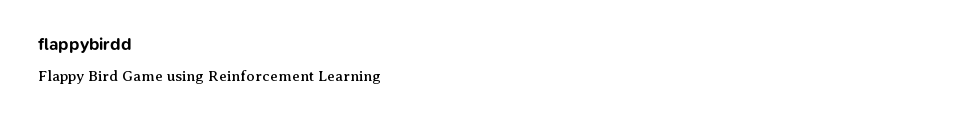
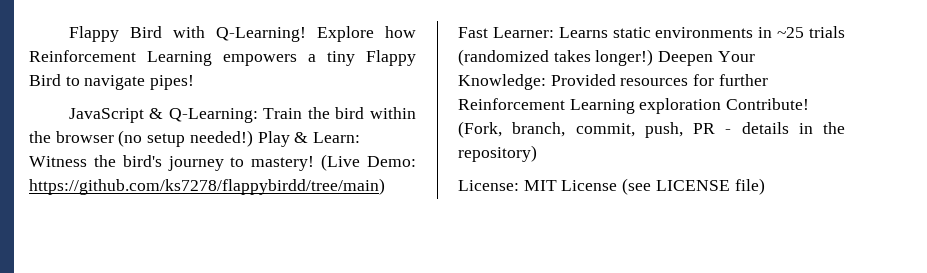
- flappybirdd
- Flappy Bird Game using Reinforcement Learning
+ Flappy Bird with Q-Learning! Explore how Reinforcement Learning empowers a tiny Flappy Bird to navigate pipes!
+ JavaScript & Q-Learning: Train the bird within the browser (no setup needed!) Play & Learn: Witness the bird's journey to mastery! (Live Demo: https://github.com/ks7278/flappybirdd/tree/main) Fast Learner: Learns static environments in ~25 trials (randomized takes longer!) Deepen Your Knowledge: Provided resources for further Reinforcement Learning exploration Contribute! (Fork, branch, commit, push, PR - details in the repository)
+ License: MIT License (see LICENSE file)

